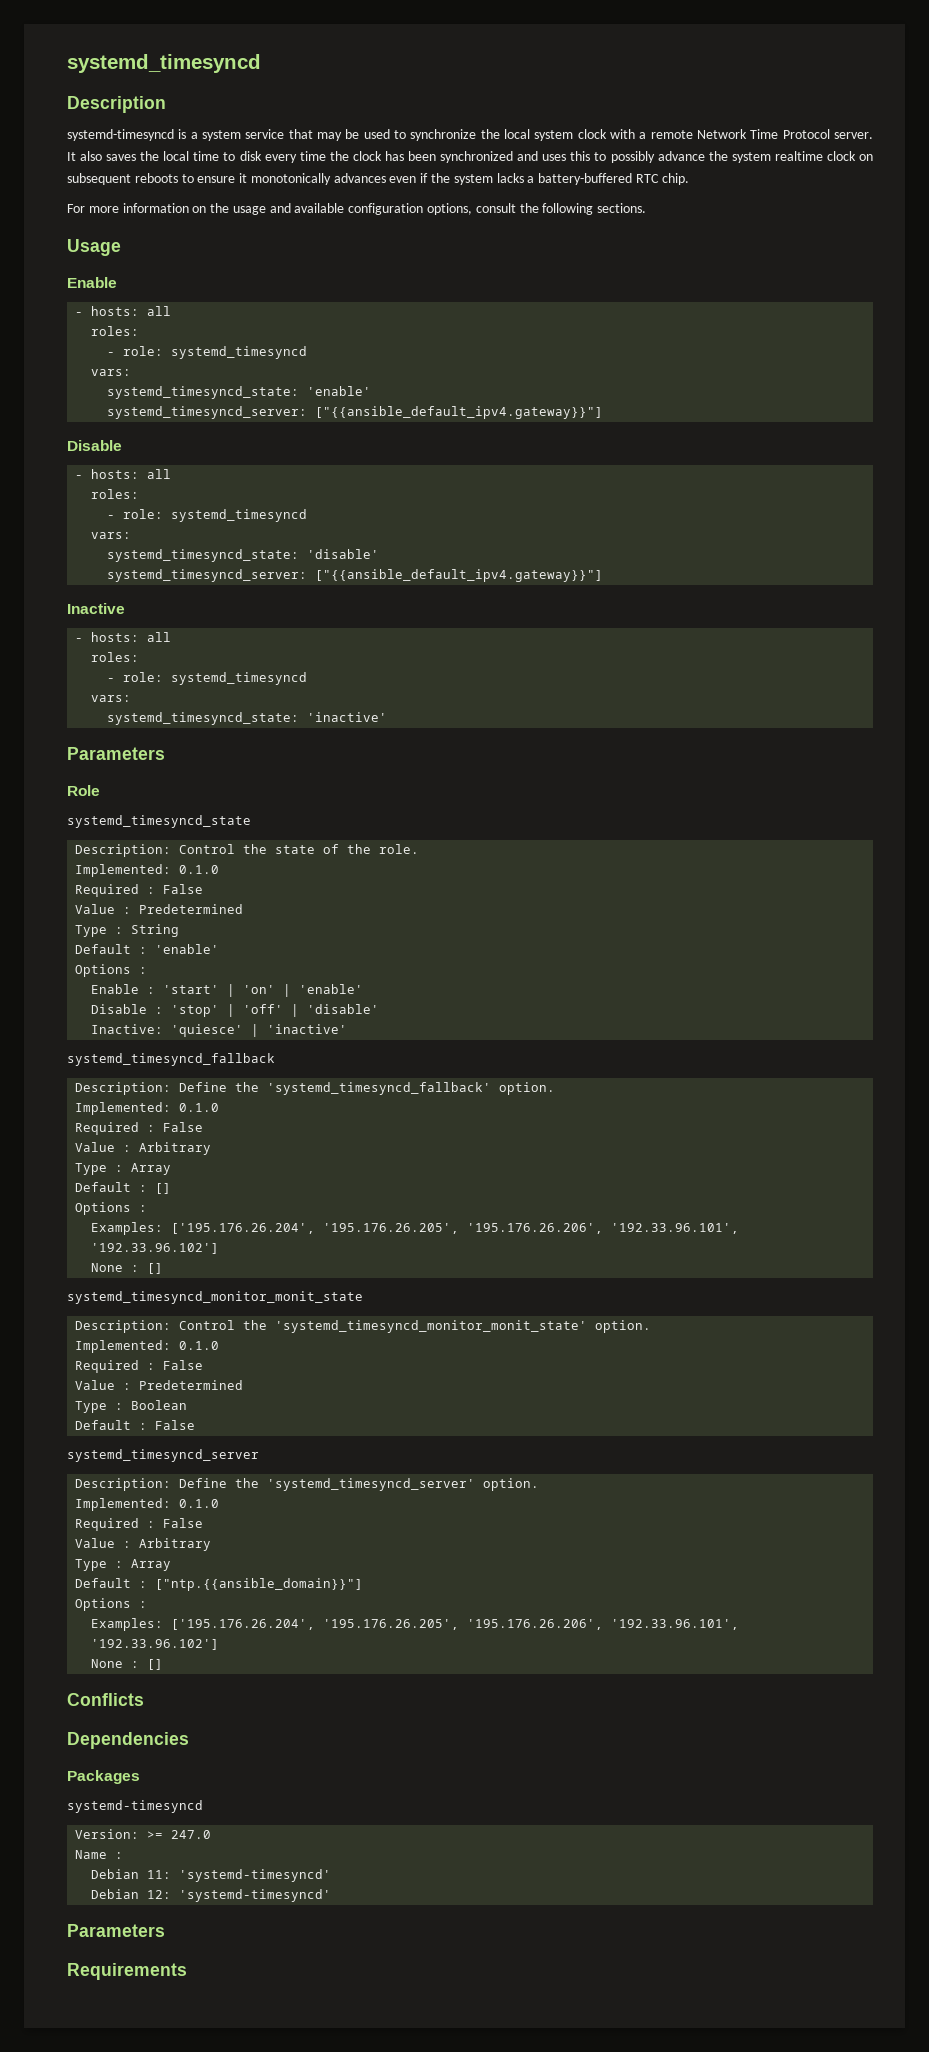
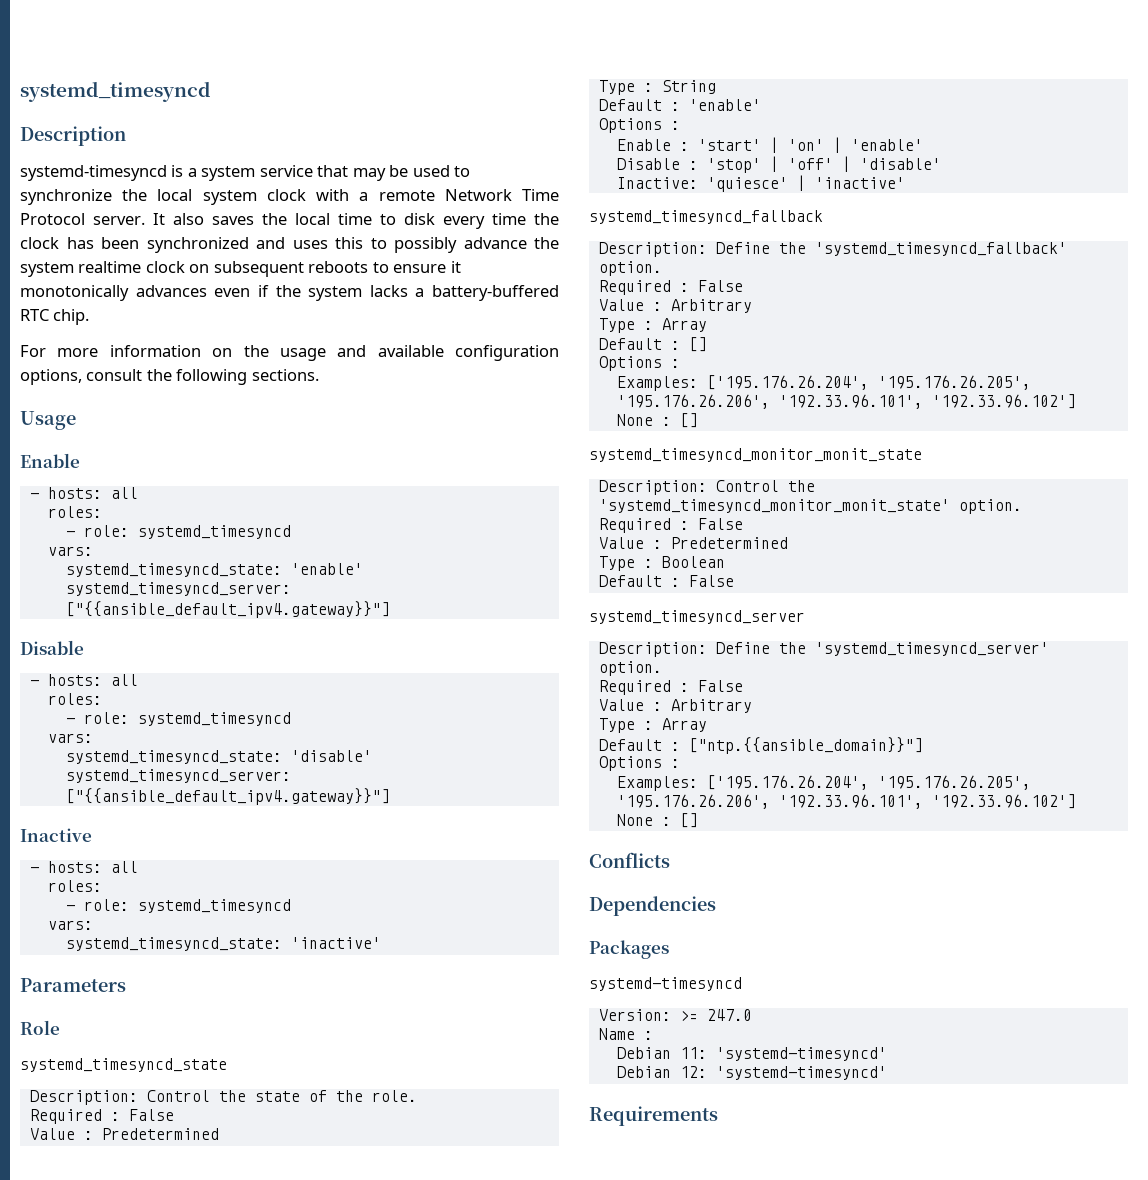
  Description: Control the state of the role.
- Implemented: 0.1.0
  Description: Define the 'systemd_timesyncd_fallback' option.
- Implemented: 0.1.0
  Description: Control the 'systemd_timesyncd_monitor_monit_state' option.
- Implemented: 0.1.0
  Description: Define the 'systemd_timesyncd_server' option.
- Implemented: 0.1.0
  Debian 12: 'systemd-timesyncd'
- Parameters

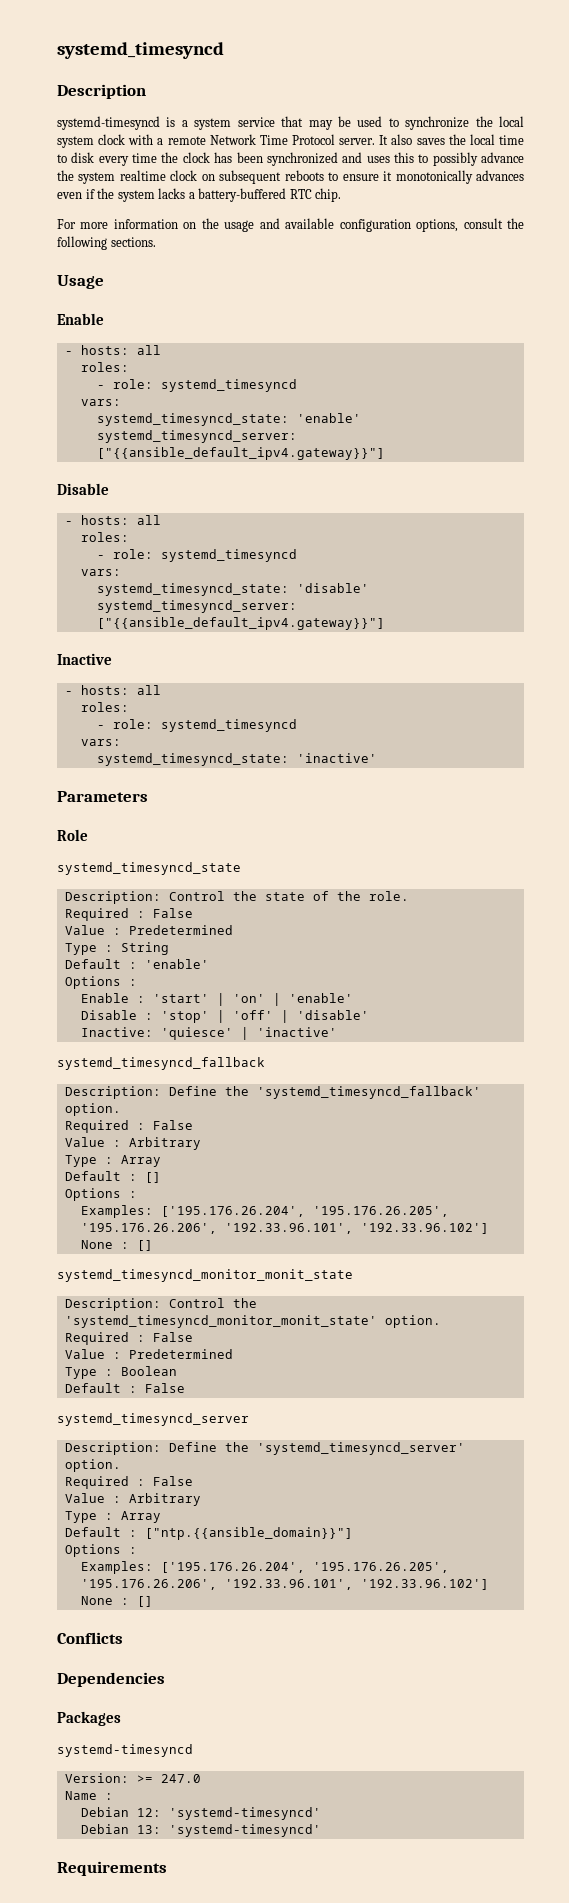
- Debian 11: 'systemd-timesyncd'
+ Debian 12: 'systemd-timesyncd'
- Debian 12: 'systemd-timesyncd'
+ Debian 13: 'systemd-timesyncd'

